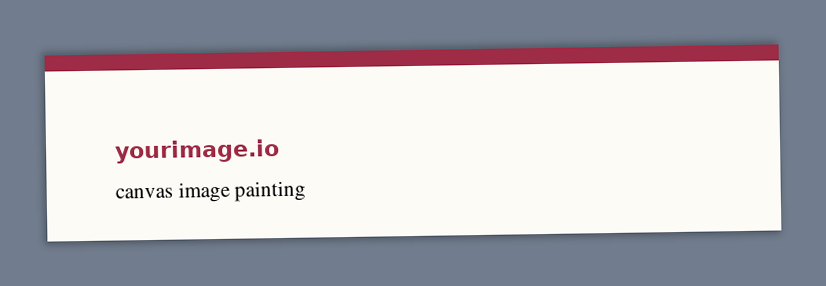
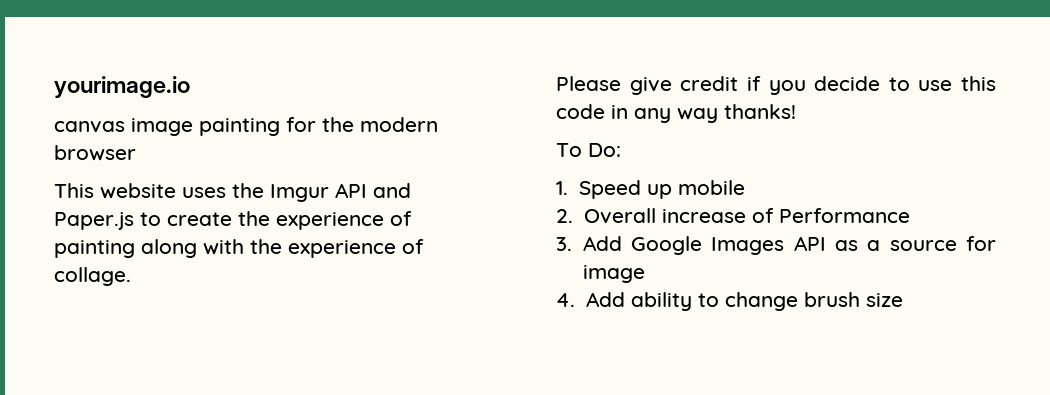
- canvas image painting
+ canvas image painting for the modern browser
+ This website uses the Imgur API and Paper.js to create the experience of painting along with the experience of collage.
+ Please give credit if you decide to use this code in any way thanks!
+ To Do:
+ 1. Speed up mobile
+ 2. Overall increase of Performance
+ 3. Add Google Images API as a source for image
+ 4. Add ability to change brush size

